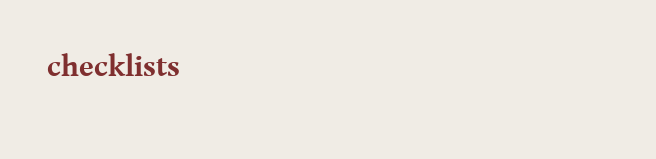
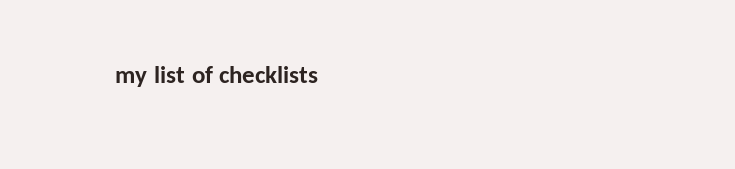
- checklists
+ my list of checklists

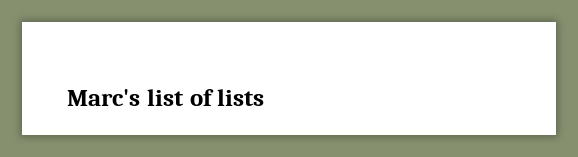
- my list of checklists
+ Marc's list of lists

